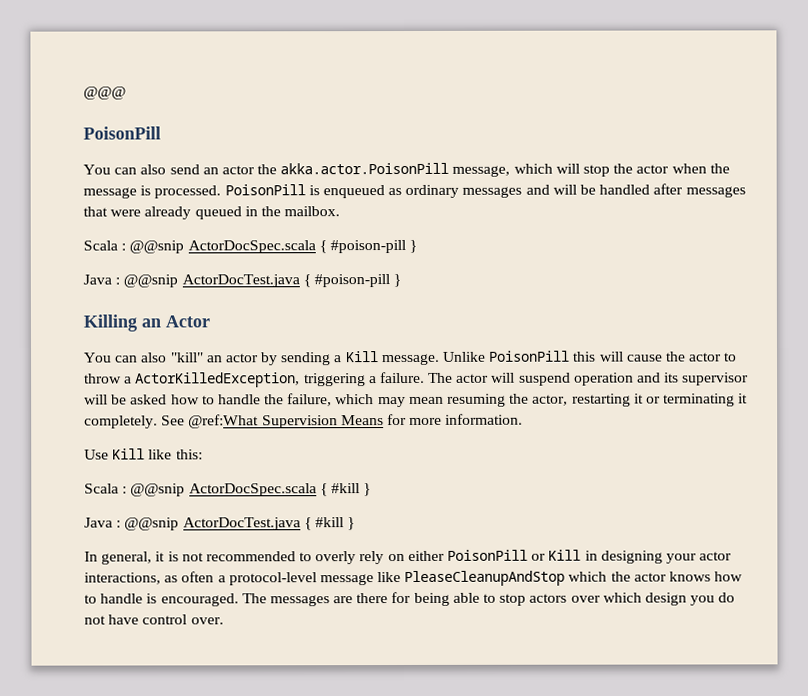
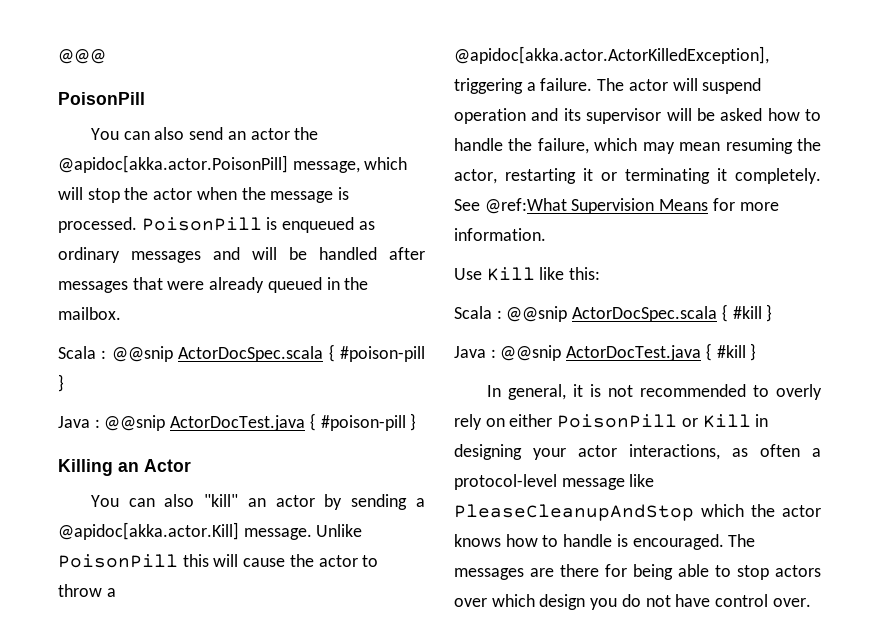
- You can also send an actor the akka.actor.PoisonPill message, which will stop the actor when the message is processed.
+ You can also send an actor the @apidoc[akka.actor.PoisonPill] message, which will stop the actor when the message is processed.
- You can also "kill" an actor by sending a Kill message.
+ You can also "kill" an actor by sending a @apidoc[akka.actor.Kill] message.
- Unlike PoisonPill this will cause the actor to throw a ActorKilledException, triggering a failure.
+ Unlike PoisonPill this will cause the actor to throw a @apidoc[akka.actor.ActorKilledException], triggering a failure.

